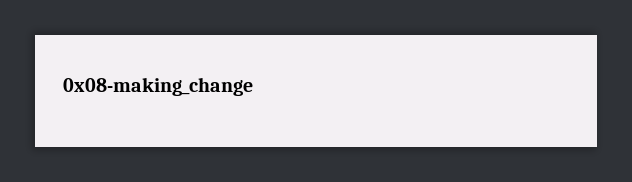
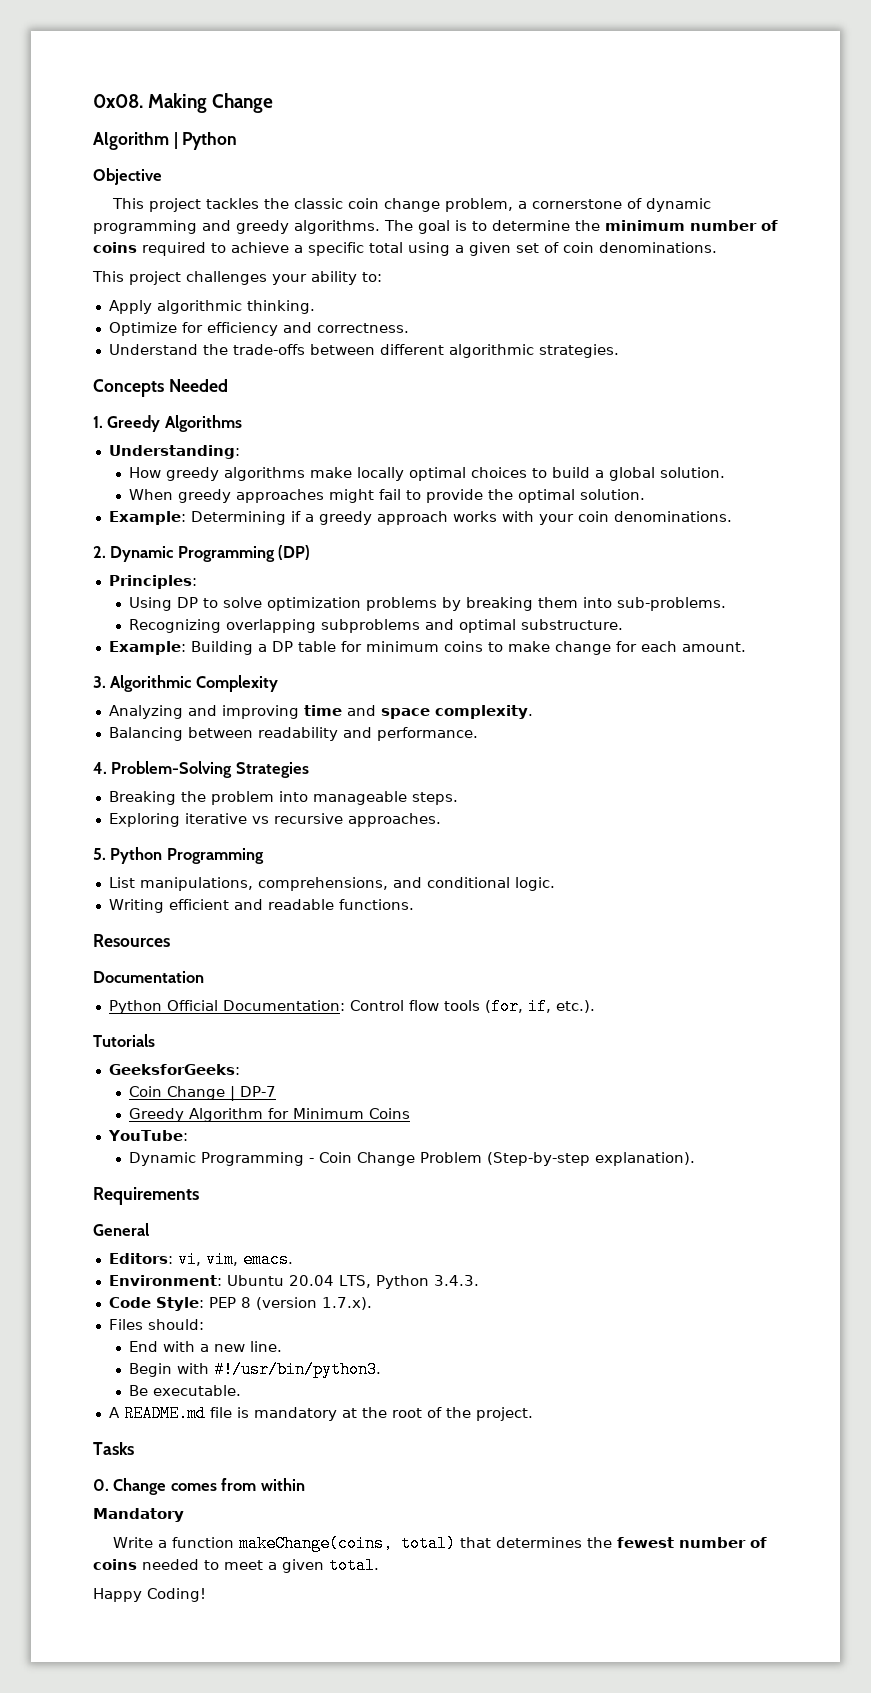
- 0x08-making_change
+ 0x08. Making Change
+ Algorithm | Python
+ Objective
+ This project tackles the classic coin change problem, a cornerstone of dynamic programming and greedy algorithms. The goal is to determine the minimum number of coins required to achieve a specific total using a given set of coin denominations.
+ This project challenges your ability to:
+ Apply algorithmic thinking.
+ Optimize for efficiency and correctness.
+ Understand the trade-offs between different algorithmic strategies.
+ Concepts Needed
+ 1. Greedy Algorithms
+ Understanding:
+ How greedy algorithms make locally optimal choices to build a global solution.
+ When greedy approaches might fail to provide the optimal solution.
+ Example: Determining if a greedy approach works with your coin denominations.
+ 2. Dynamic Programming (DP)
+ Principles:
+ Using DP to solve optimization problems by breaking them into sub-problems.
+ Recognizing overlapping subproblems and optimal substructure.
+ Example: Building a DP table for minimum coins to make change for each amount.
+ 3. Algorithmic Complexity
+ Analyzing and improving time and space complexity.
+ Balancing between readability and performance.
+ 4. Problem-Solving Strategies
+ Breaking the problem into manageable steps.
+ Exploring iterative vs recursive approaches.
+ 5. Python Programming
+ List manipulations, comprehensions, and conditional logic.
+ Writing efficient and readable functions.
+ Resources
+ Documentation
+ Python Official Documentation: Control flow tools (for, if, etc.).
+ Tutorials
+ GeeksforGeeks:
+ Coin Change | DP-7
+ Greedy Algorithm for Minimum Coins
+ YouTube:
+ Dynamic Programming - Coin Change Problem (Step-by-step explanation).
+ Requirements
+ General
+ Editors: vi, vim, emacs.
+ Environment: Ubuntu 20.04 LTS, Python 3.4.3.
+ Code Style: PEP 8 (version 1.7.x).
+ Files should:
+ End with a new line.
+ Begin with #!/usr/bin/python3.
+ Be executable.
+ A README.md file is mandatory at the root of the project.
+ Tasks
+ 0. Change comes from within
+ Mandatory
+ Write a function makeChange(coins, total) that determines the fewest number of coins needed to meet a given total.
+ Happy Coding!

